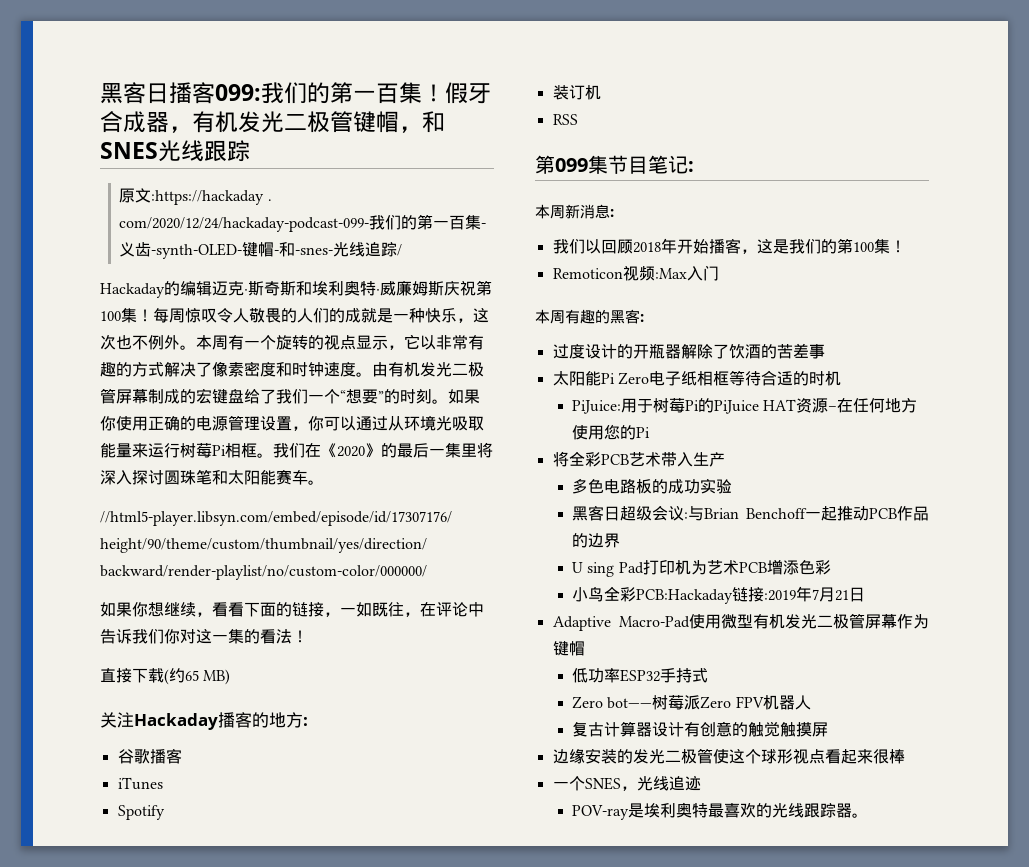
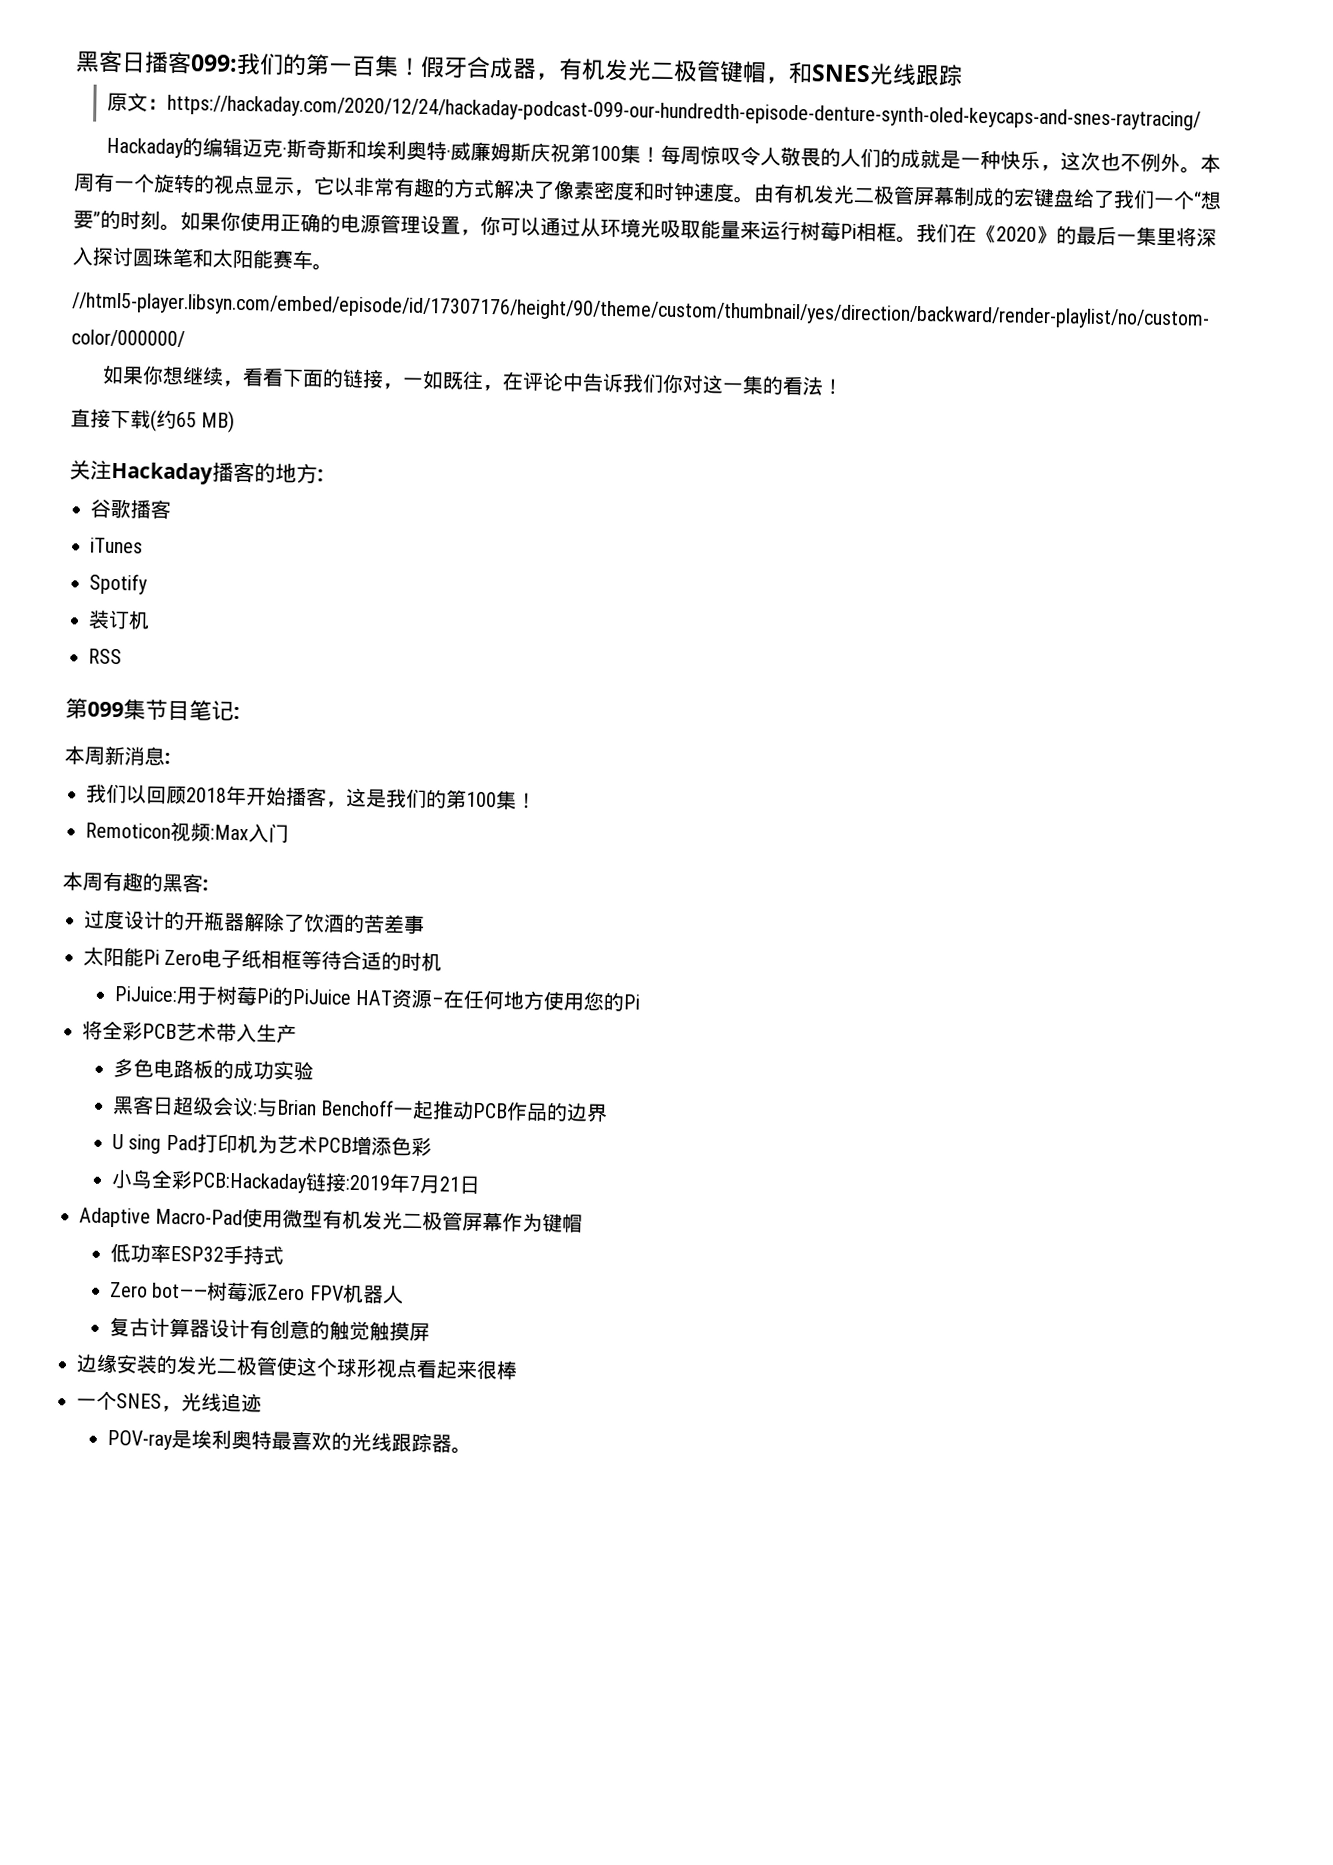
- 原文:https://hackaday . com/2020/12/24/hackaday-podcast-099-我们的第一百集-义齿-synth-OLED-键帽-和-snes-光线追踪/
+ 原文：https://hackaday.com/2020/12/24/hackaday-podcast-099-our-hundredth-episode-denture-synth-oled-keycaps-and-snes-raytracing/

